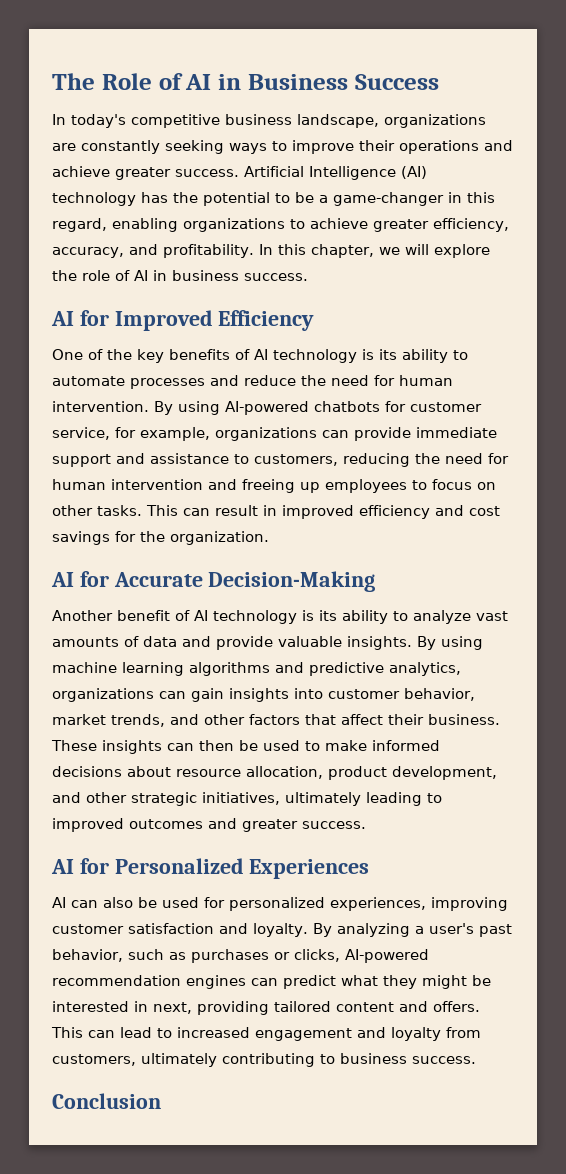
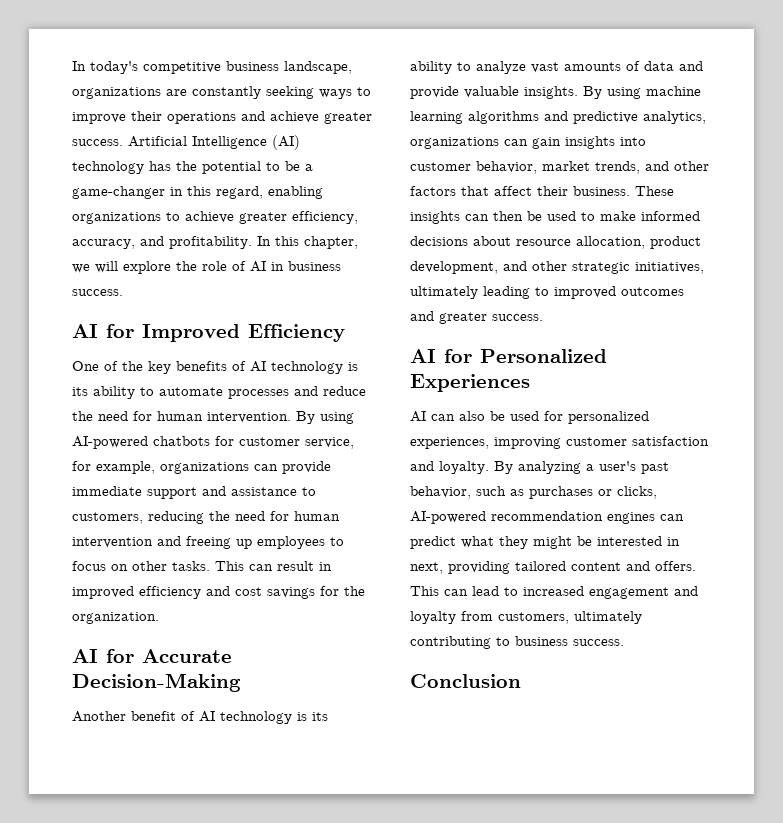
- The Role of AI in Business Success

